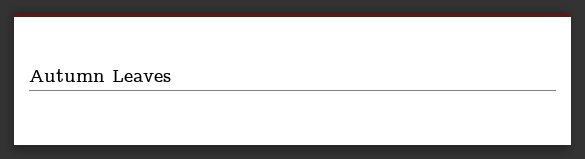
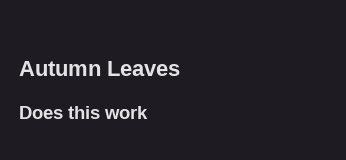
+ Does this work

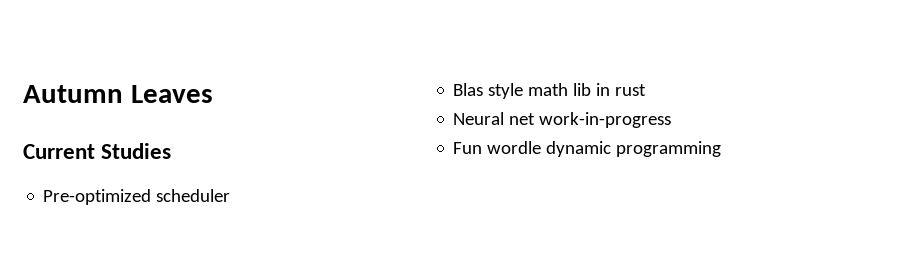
- Does this work
+ Current Studies
+ Pre-optimized scheduler
+ Blas style math lib in rust
+ Neural net work-in-progress
+ Fun wordle dynamic programming

